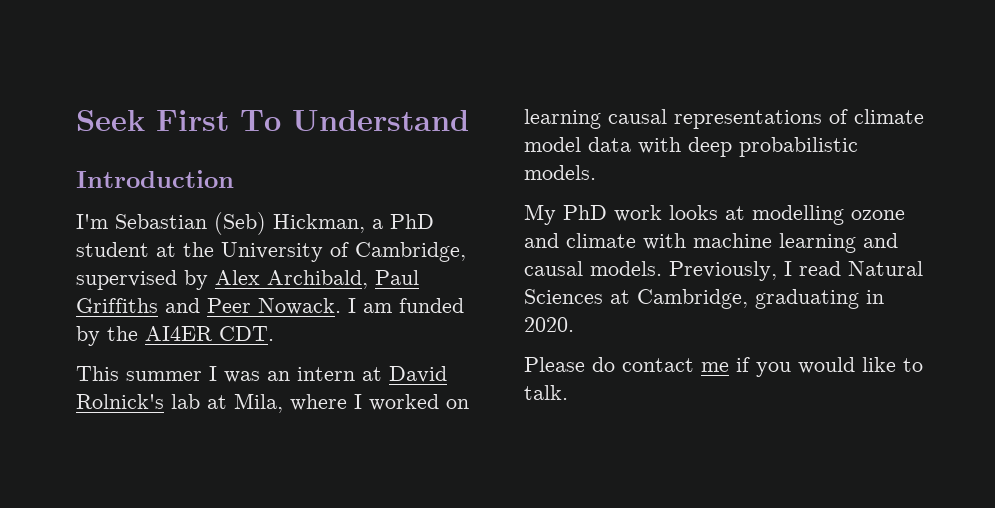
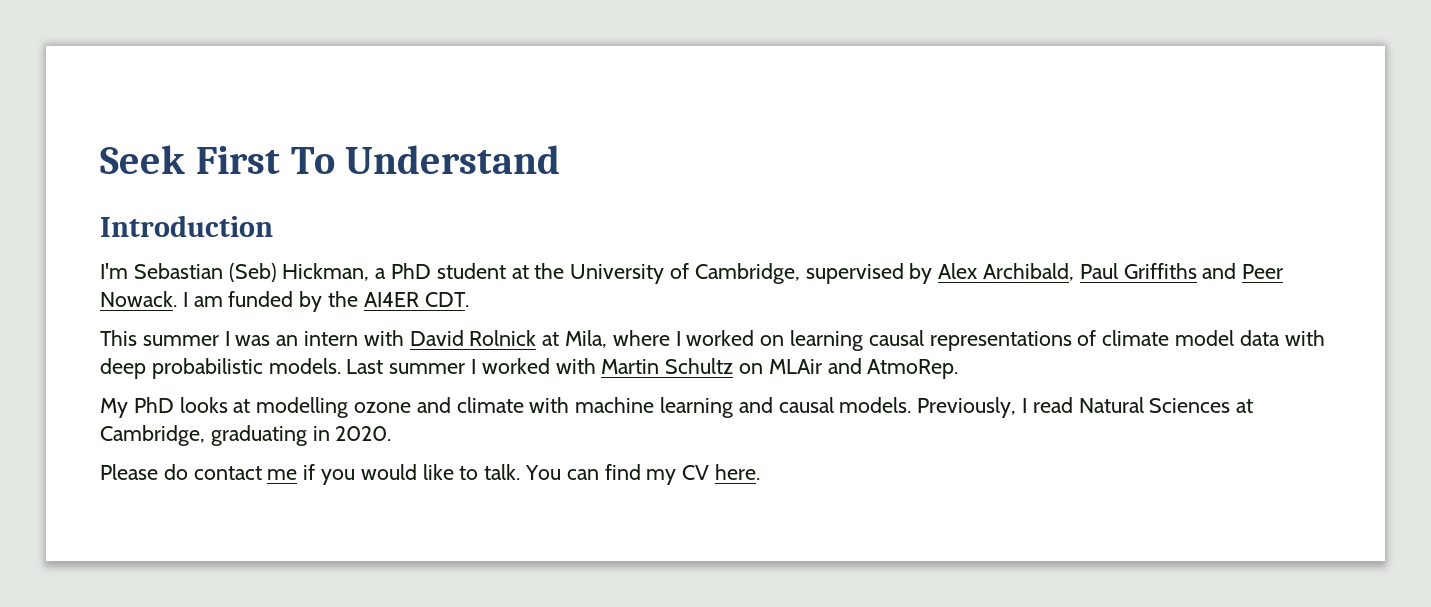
- This summer I was an intern at David Rolnick's lab at Mila, where I worked on learning causal representations of climate model data with deep probabilistic models.
+ This summer I was an intern with David Rolnick at Mila, where I worked on learning causal representations of climate model data with deep probabilistic models. Last summer I worked with Martin Schultz on MLAir and AtmoRep.
- My PhD work looks at modelling ozone and climate with machine learning and causal models.
+ My PhD looks at modelling ozone and climate with machine learning and causal models.
+ You can find my CV here.

